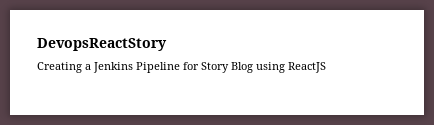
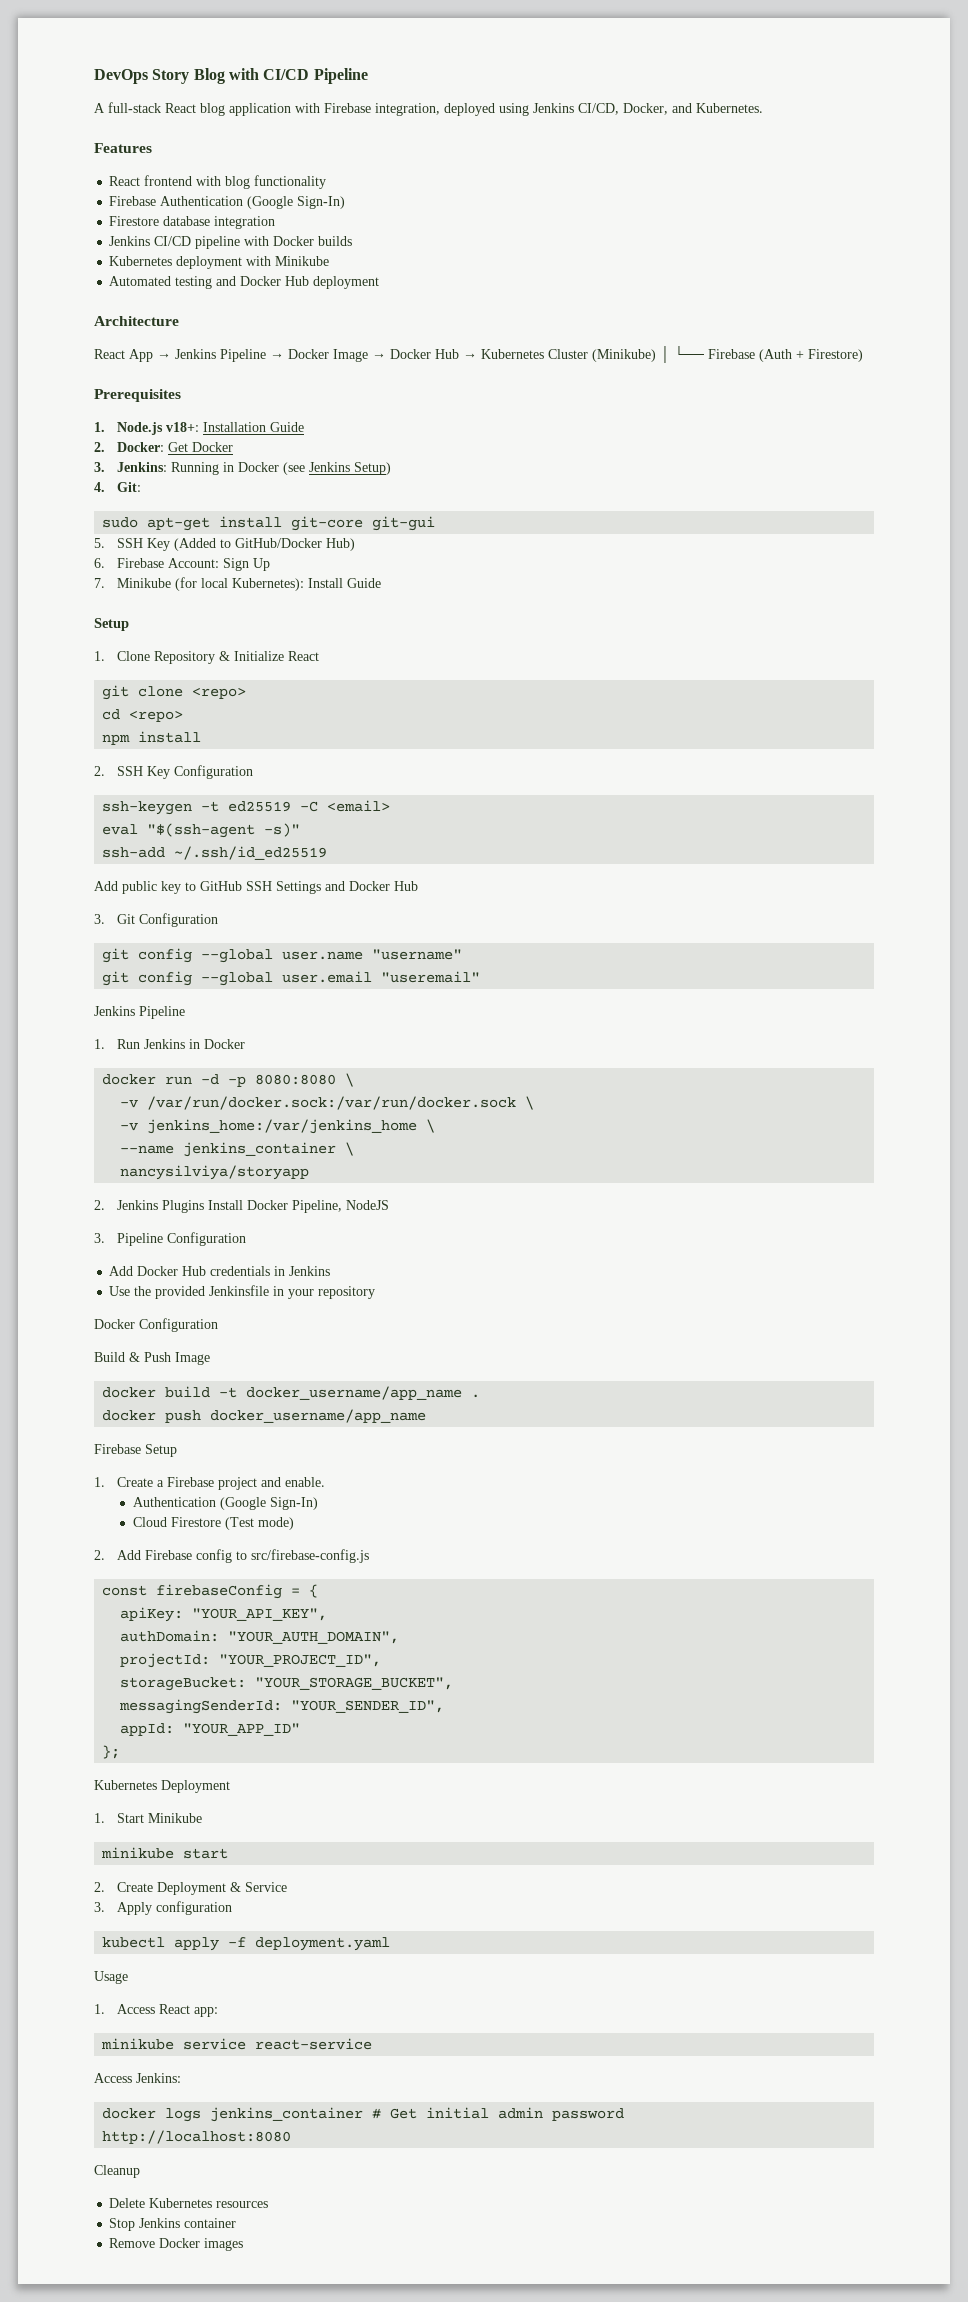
- DevopsReactStory
- Creating a Jenkins Pipeline for Story Blog using ReactJS
+ DevOps Story Blog with CI/CD Pipeline
+ A full-stack React blog application with Firebase integration, deployed using Jenkins CI/CD, Docker, and Kubernetes.
+ Features
+ React frontend with blog functionality
+ Firebase Authentication (Google Sign-In)
+ Firestore database integration
+ Jenkins CI/CD pipeline with Docker builds
+ Kubernetes deployment with Minikube
+ Automated testing and Docker Hub deployment
+ Architecture
+ React App → Jenkins Pipeline → Docker Image → Docker Hub → Kubernetes Cluster (Minikube) │ └── Firebase (Auth + Firestore)
+ Prerequisites
+ 1. Node.js v18+: Installation Guide
+ 2. Docker: Get Docker
+ 3. Jenkins: Running in Docker (see Jenkins Setup)
+ 4. Git:
+ sudo apt-get install git-core git-gui
+ 5. SSH Key (Added to GitHub/Docker Hub)
+ 6. Firebase Account: Sign Up
+ 7. Minikube (for local Kubernetes): Install Guide
+ Setup
+ 1. Clone Repository & Initialize React
+ git clone <repo>
+ cd <repo>
+ npm install
+ 2. SSH Key Configuration
+ ssh-keygen -t ed25519 -C <email>
+ eval "$(ssh-agent -s)"
+ ssh-add ~/.ssh/id_ed25519
+ Add public key to GitHub SSH Settings and Docker Hub
+ 3. Git Configuration
+ git config --global user.name "username"
+ git config --global user.email "useremail"
+ Jenkins Pipeline
+ 1. Run Jenkins in Docker
+ docker run -d -p 8080:8080 \
+ -v /var/run/docker.sock:/var/run/docker.sock \
+ -v jenkins_home:/var/jenkins_home \
+ --name jenkins_container \
+ nancysilviya/storyapp
+ 2. Jenkins Plugins Install Docker Pipeline, NodeJS
+ 3. Pipeline Configuration
+ Add Docker Hub credentials in Jenkins
+ Use the provided Jenkinsfile in your repository
+ Docker Configuration
+ Build & Push Image
+ docker build -t docker_username/app_name .
+ docker push docker_username/app_name
+ Firebase Setup
+ 1. Create a Firebase project and enable.
+ Authentication (Google Sign-In)
+ Cloud Firestore (Test mode)
+ 2. Add Firebase config to src/firebase-config.js
+ const firebaseConfig = {
+ apiKey: "YOUR_API_KEY",
+ authDomain: "YOUR_AUTH_DOMAIN",
+ projectId: "YOUR_PROJECT_ID",
+ storageBucket: "YOUR_STORAGE_BUCKET",
+ messagingSenderId: "YOUR_SENDER_ID",
+ appId: "YOUR_APP_ID"
+ };
+ Kubernetes Deployment
+ 1. Start Minikube
+ minikube start
+ 2. Create Deployment & Service
+ 3. Apply configuration
+ kubectl apply -f deployment.yaml
+ Usage
+ 1. Access React app:
+ minikube service react-service
+ Access Jenkins:
+ docker logs jenkins_container # Get initial admin password
+ http://localhost:8080
+ Cleanup
+ Delete Kubernetes resources
+ Stop Jenkins container
+ Remove Docker images

